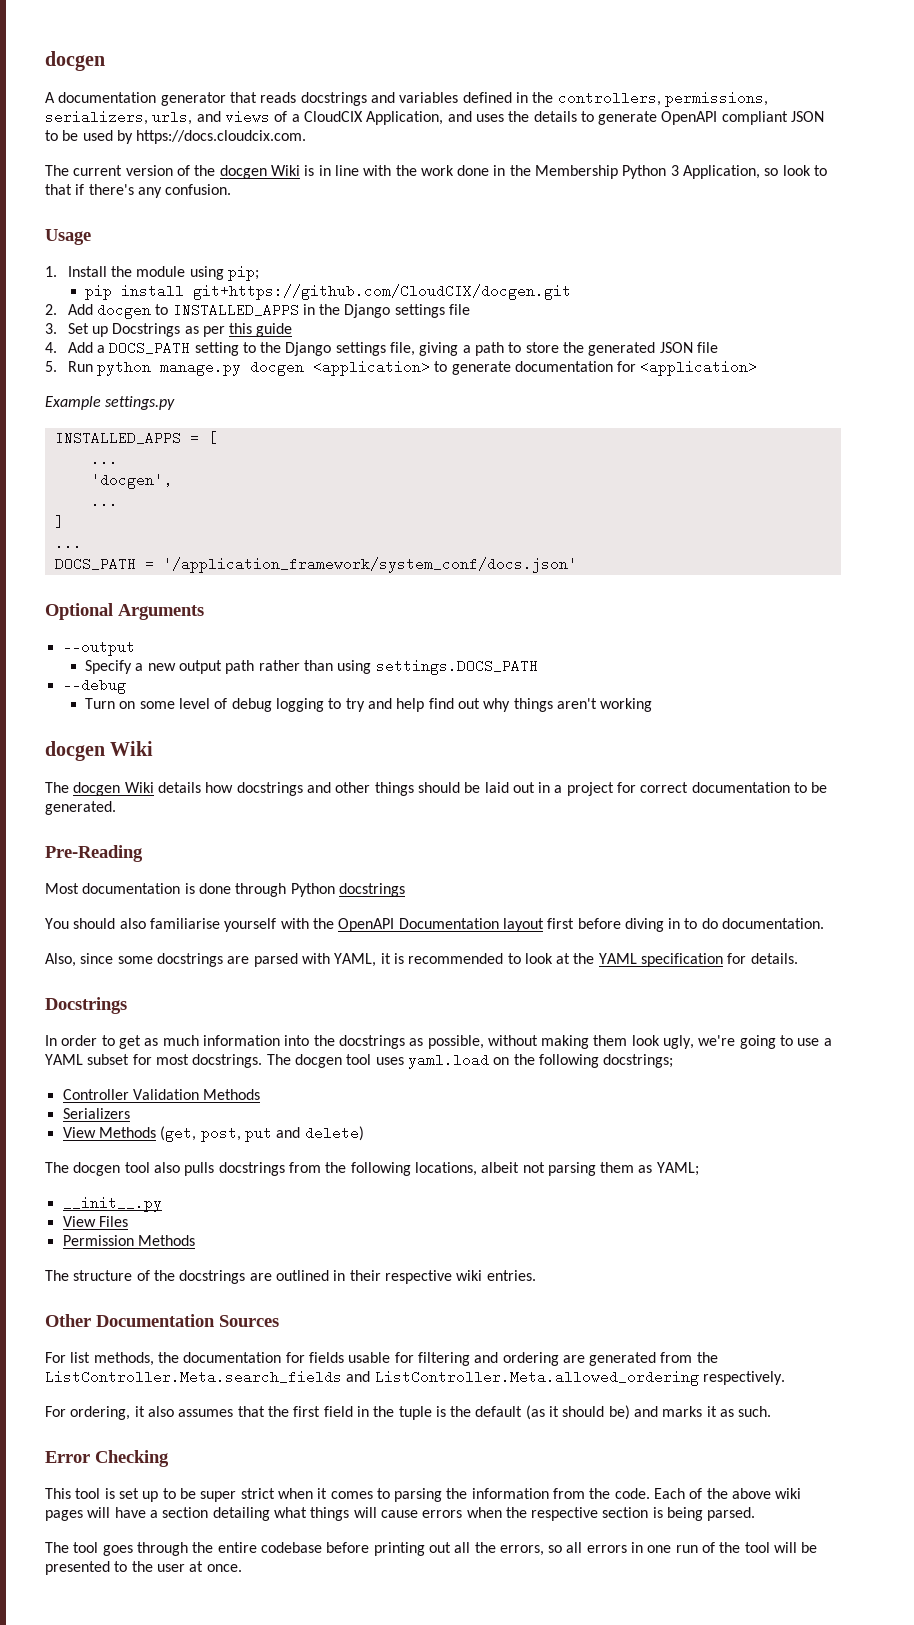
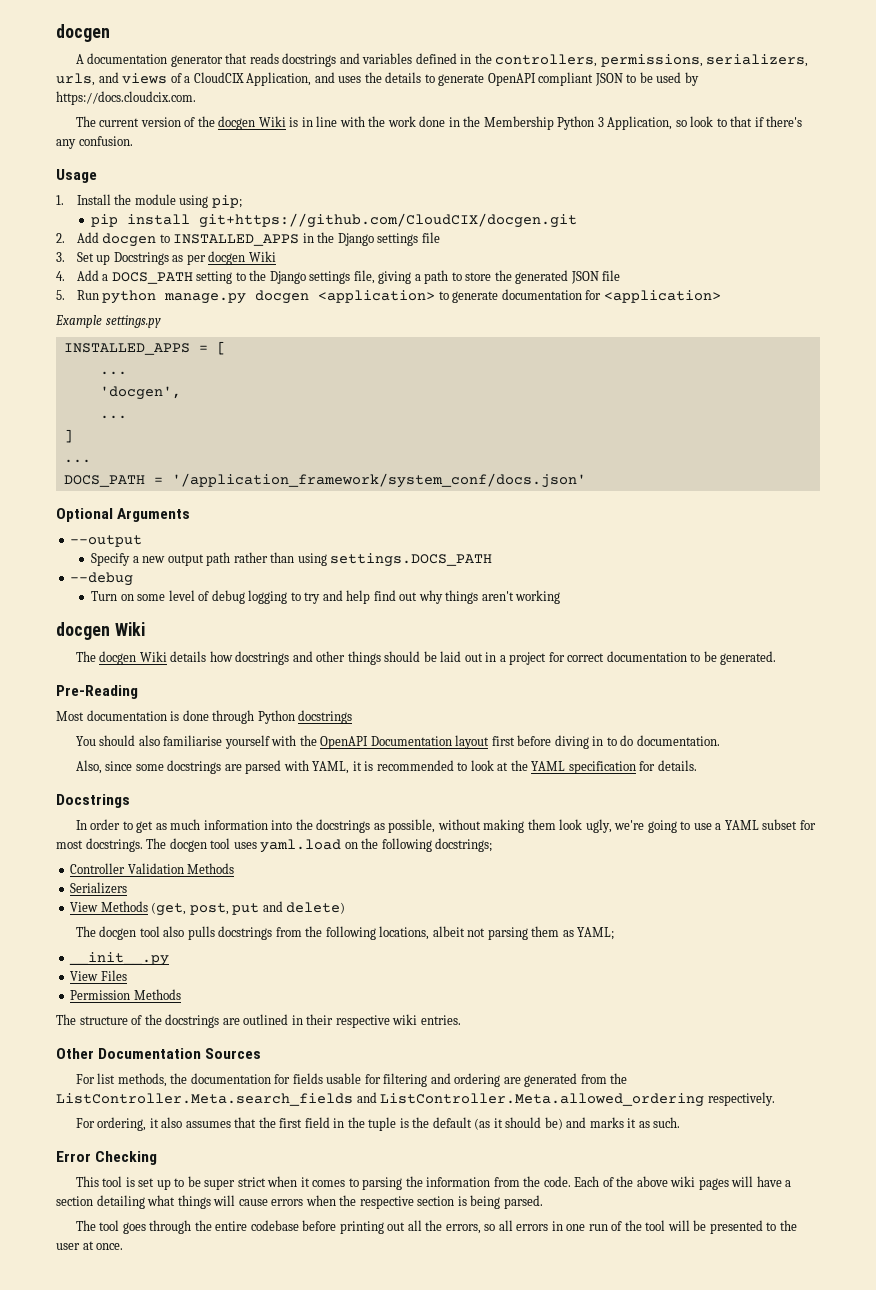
- 3. Set up Docstrings as per this guide
+ 3. Set up Docstrings as per docgen Wiki

